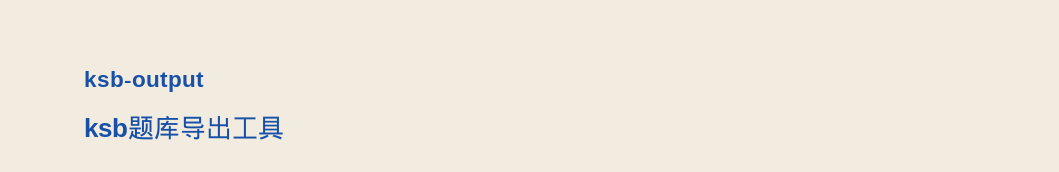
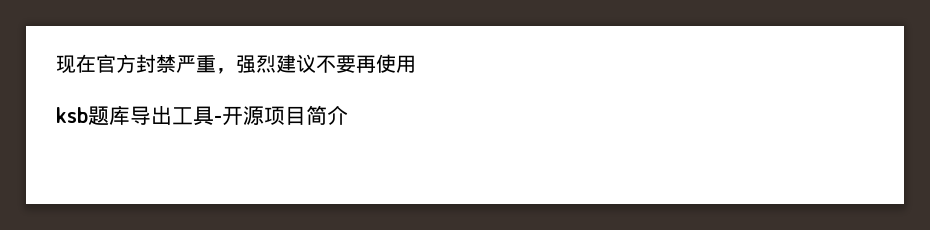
- ksb-output
+ 现在官方封禁严重，强烈建议不要再使用
- ksb题库导出工具
+ ksb题库导出工具-开源项目简介

